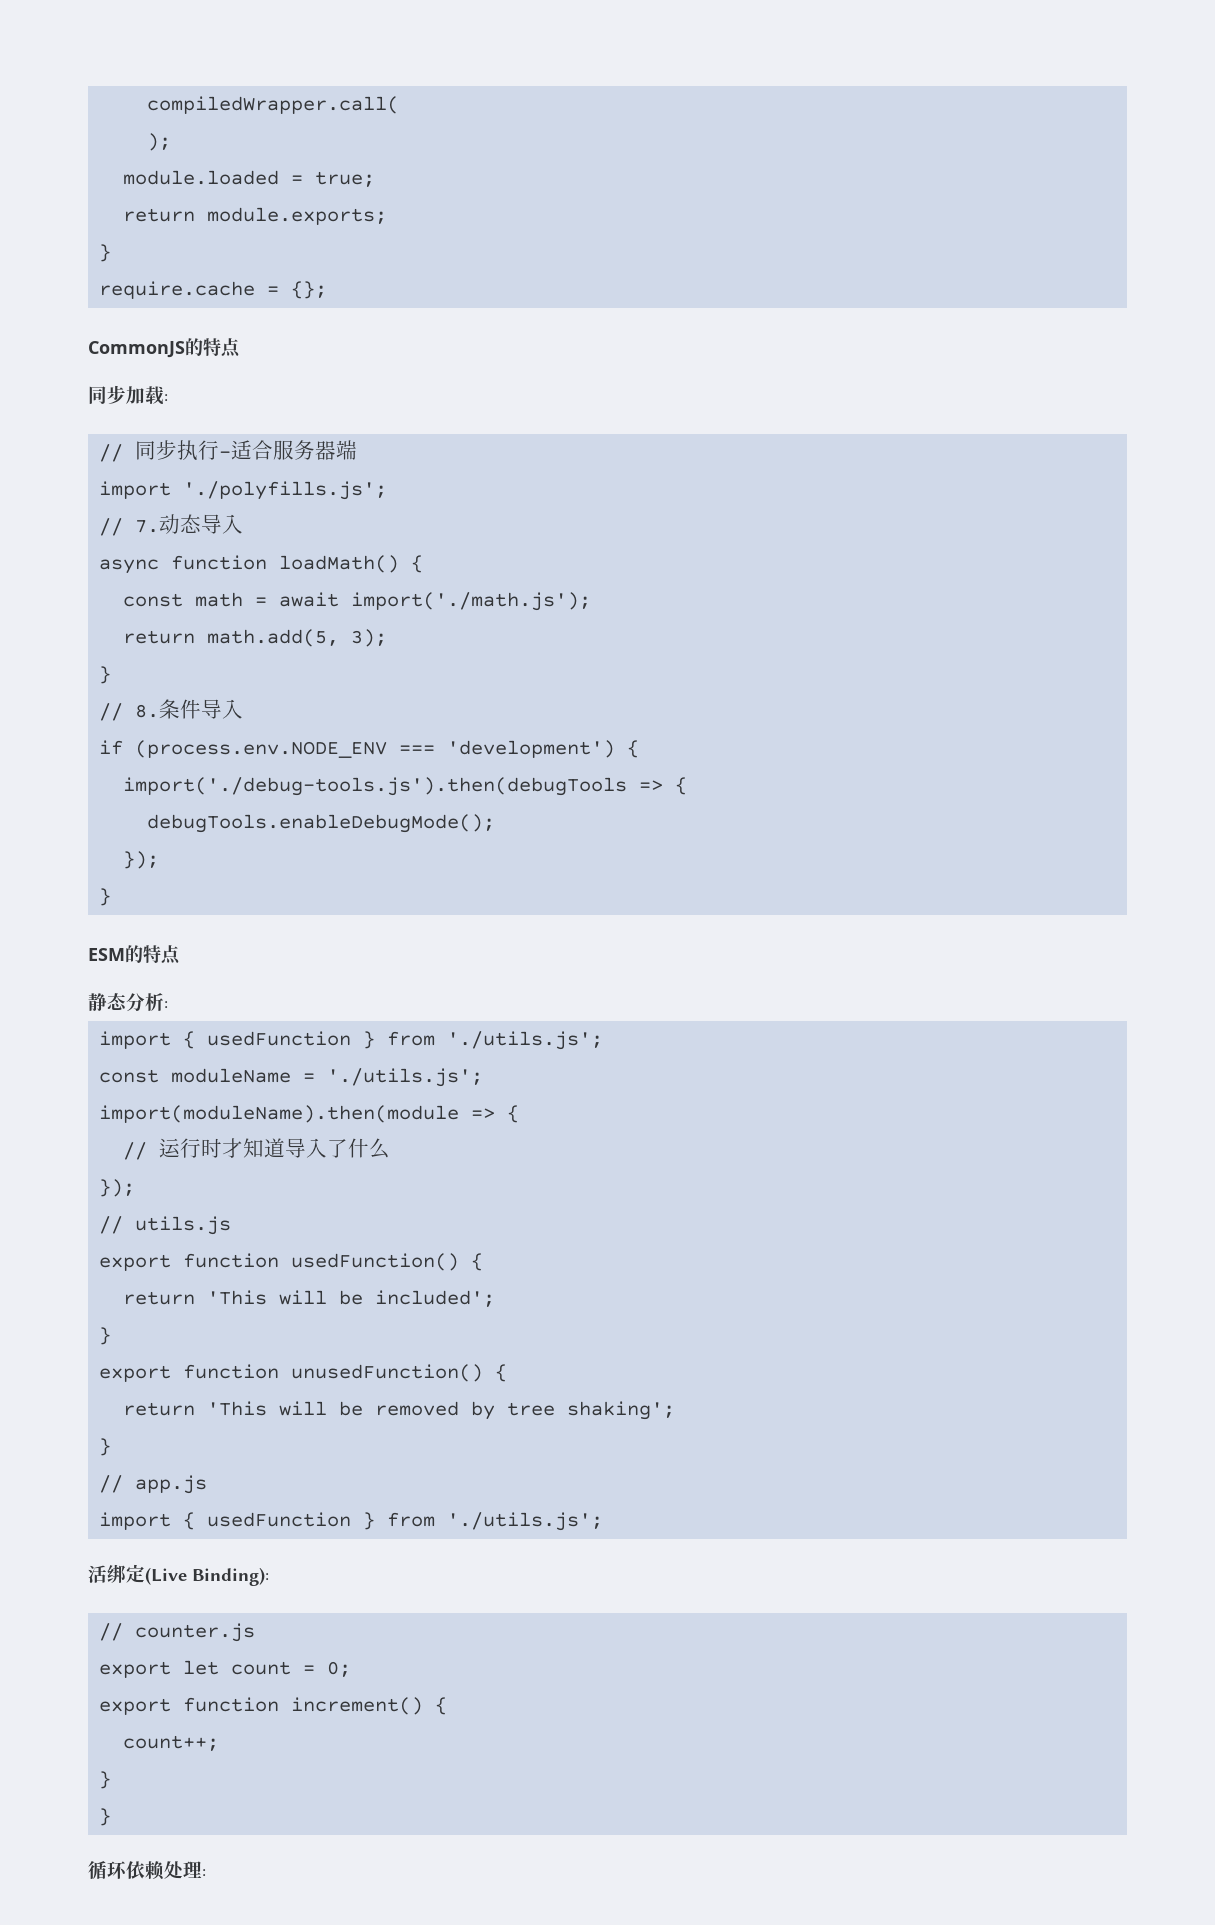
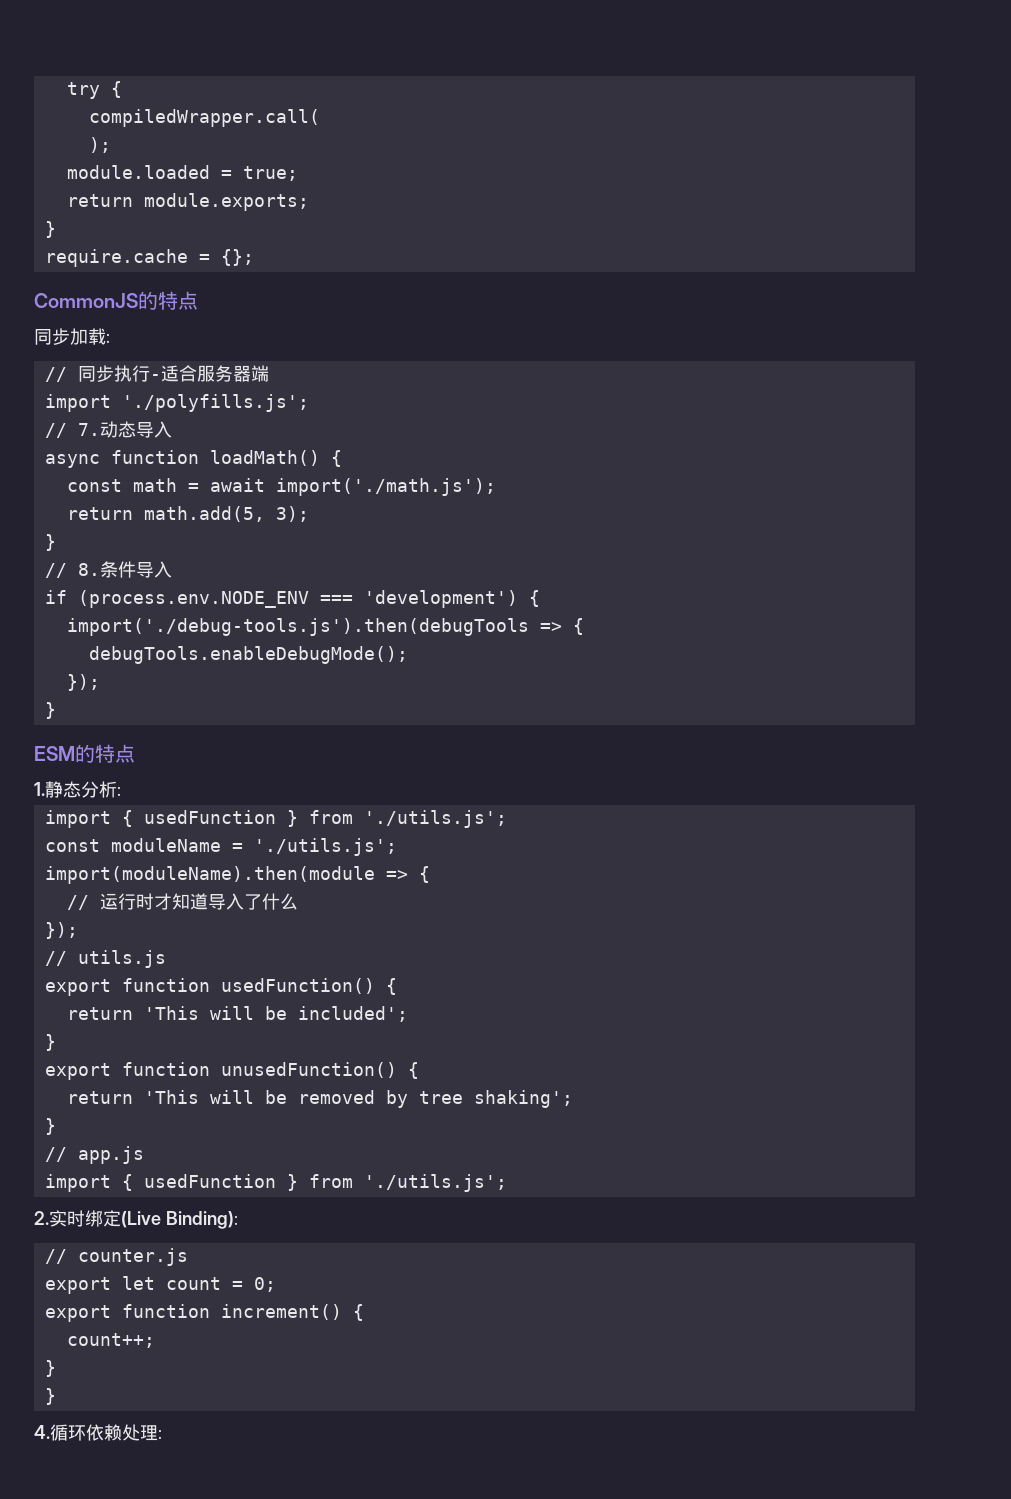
+ try {
- 静态分析:
+ 1.静态分析:
- 活绑定(Live Binding):
+ 2.实时绑定(Live Binding):
- 循环依赖处理:
+ 4.循环依赖处理:

